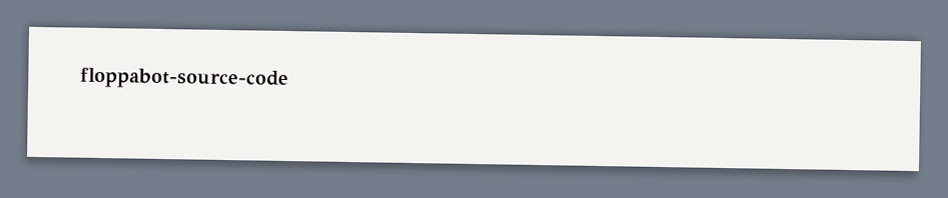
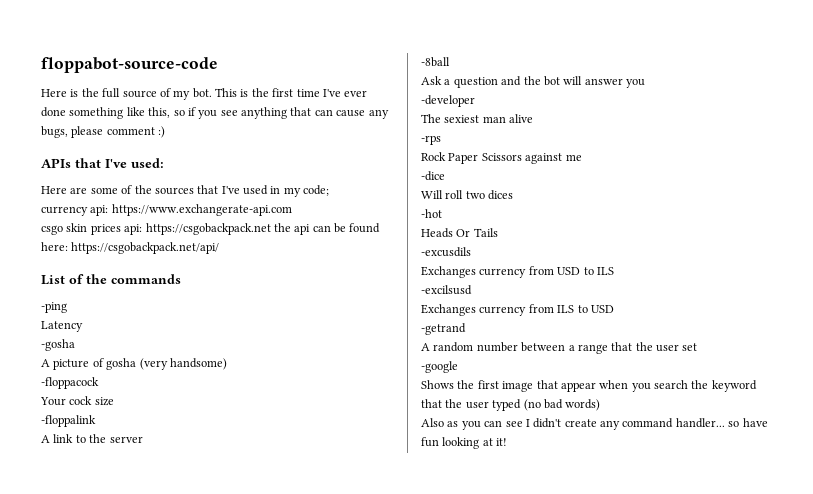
+ Here is the full source of my bot. This is the first time I've ever done something like this, so if you see anything that can cause any bugs, please comment :)
+ APIs that I've used:
+ Here are some of the sources that I've used in my code;
+ currency api: https://www.exchangerate-api.com
+ csgo skin prices api: https://csgobackpack.net the api can be found here: https://csgobackpack.net/api/
+ List of the commands
+ -ping
+ Latency
+ -gosha
+ A picture of gosha (very handsome)
+ -floppacock
+ Your cock size
+ -floppalink
+ A link to the server
+ -8ball
+ Ask a question and the bot will answer you
+ -developer
+ The sexiest man alive
+ -rps
+ Rock Paper Scissors against me
+ -dice
+ Will roll two dices
+ -hot
+ Heads Or Tails
+ -excusdils
+ Exchanges currency from USD to ILS
+ -excilsusd
+ Exchanges currency from ILS to USD
+ -getrand
+ A random number between a range that the user set
+ -google
+ Shows the first image that appear when you search the keyword that the user typed (no bad words)
+ Also as you can see I didn't create any command handler... so have fun looking at it!

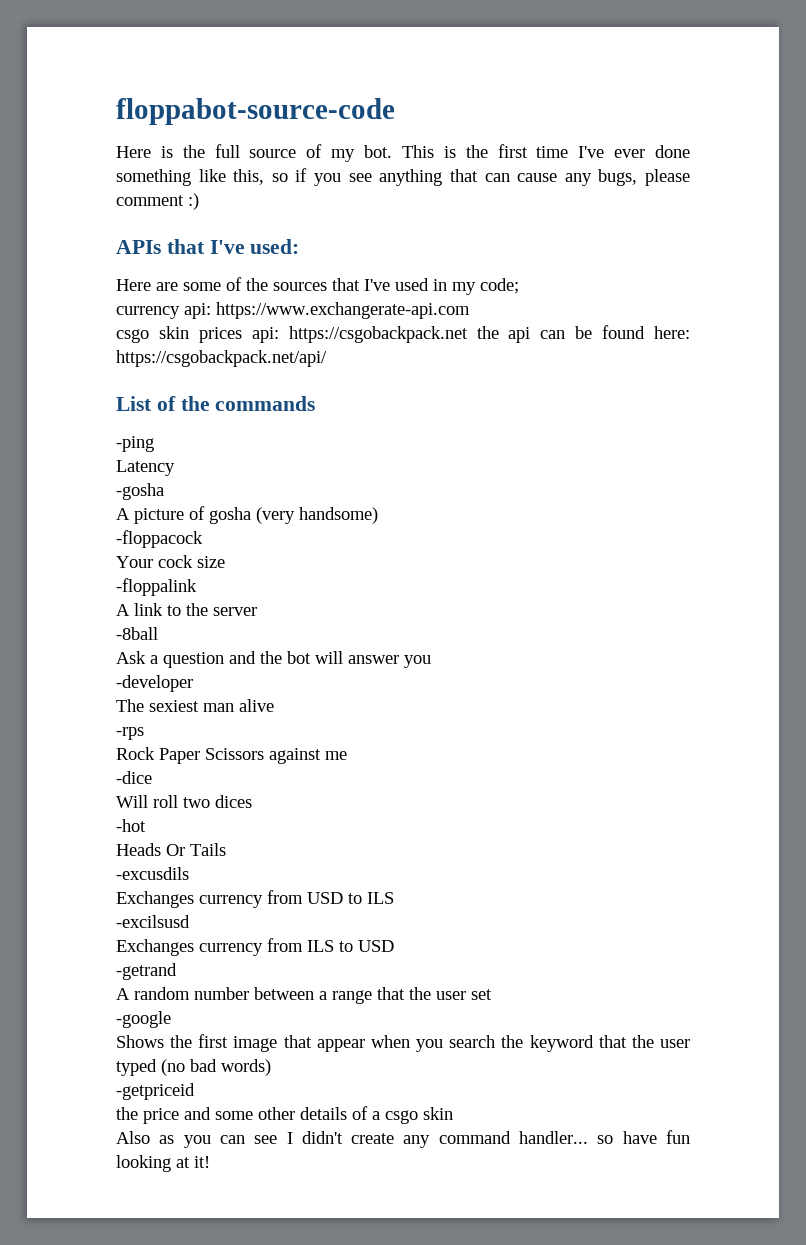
+ -getpriceid
+ the price and some other details of a csgo skin

